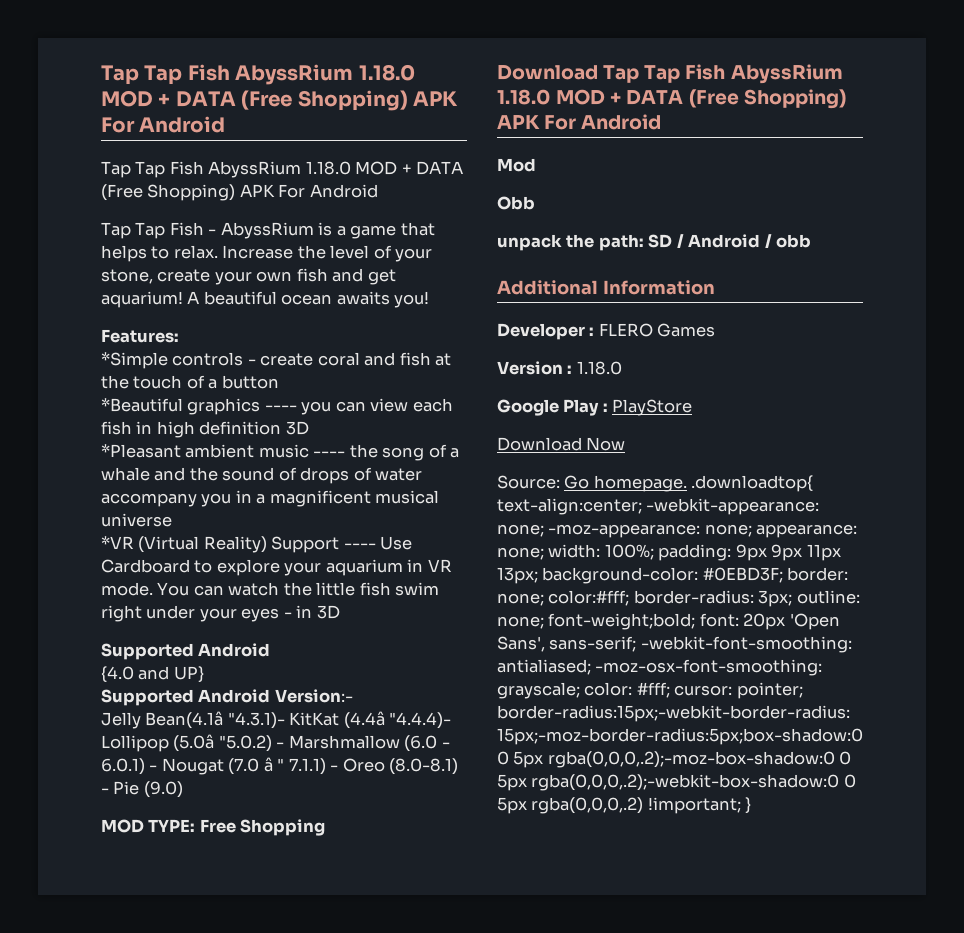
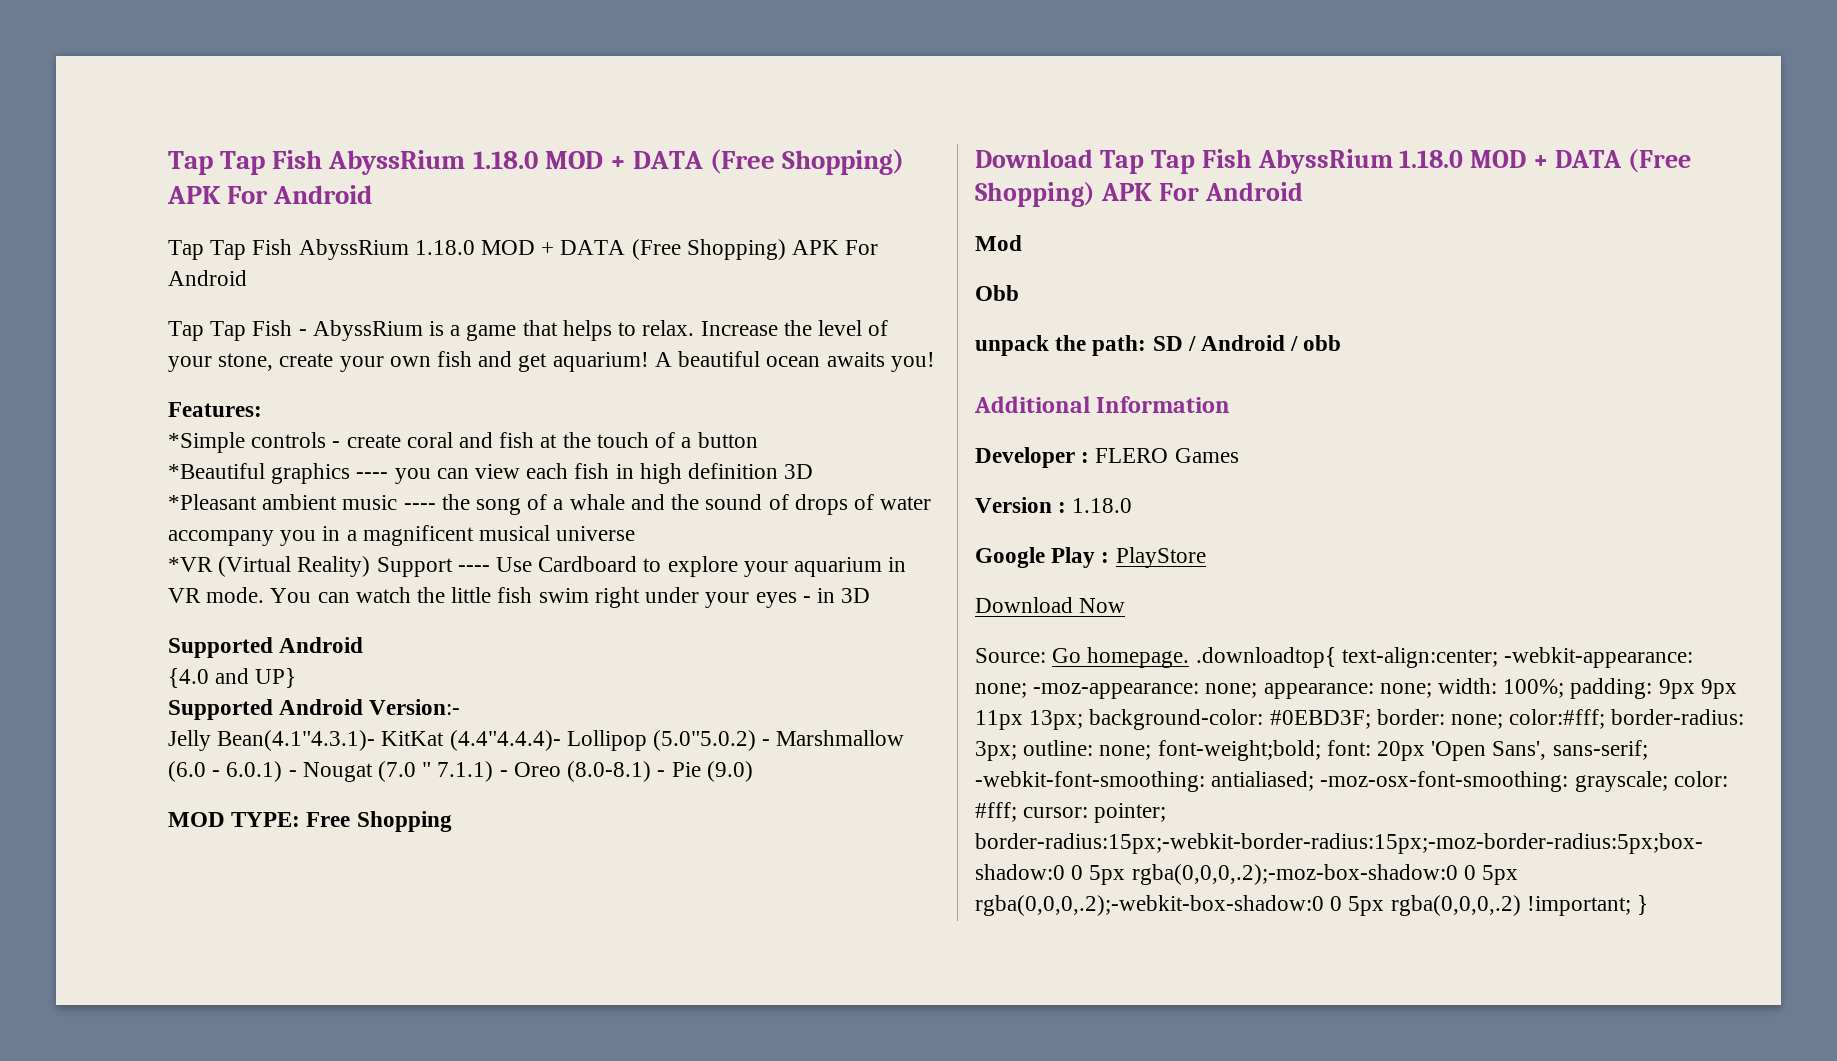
- Jelly Bean(4.1â "4.3.1)- KitKat (4.4â "4.4.4)- Lollipop (5.0â "5.0.2) - Marshmallow (6.0 - 6.0.1) - Nougat (7.0 â " 7.1.1) - Oreo (8.0-8.1) - Pie (9.0)
+ Jelly Bean(4.1"4.3.1)- KitKat (4.4"4.4.4)- Lollipop (5.0"5.0.2) - Marshmallow (6.0 - 6.0.1) - Nougat (7.0 " 7.1.1) - Oreo (8.0-8.1) - Pie (9.0)

